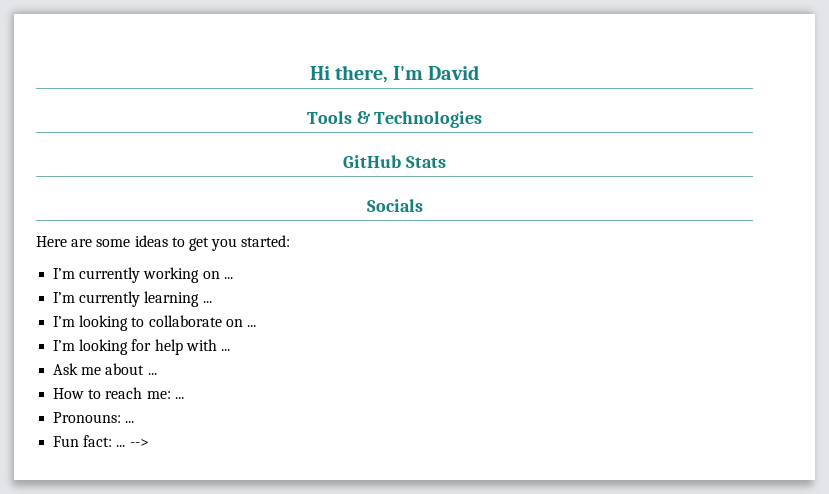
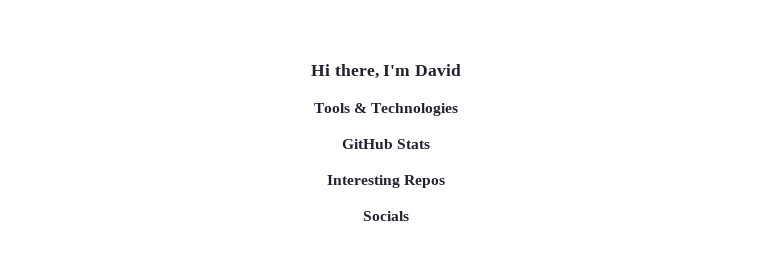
+ Interesting Repos
- Here are some ideas to get you started:
- I’m currently working on ...
- I’m currently learning ...
- I’m looking to collaborate on ...
- I’m looking for help with ...
- Ask me about ...
- How to reach me: ...
- Pronouns: ...
- Fun fact: ... -->

